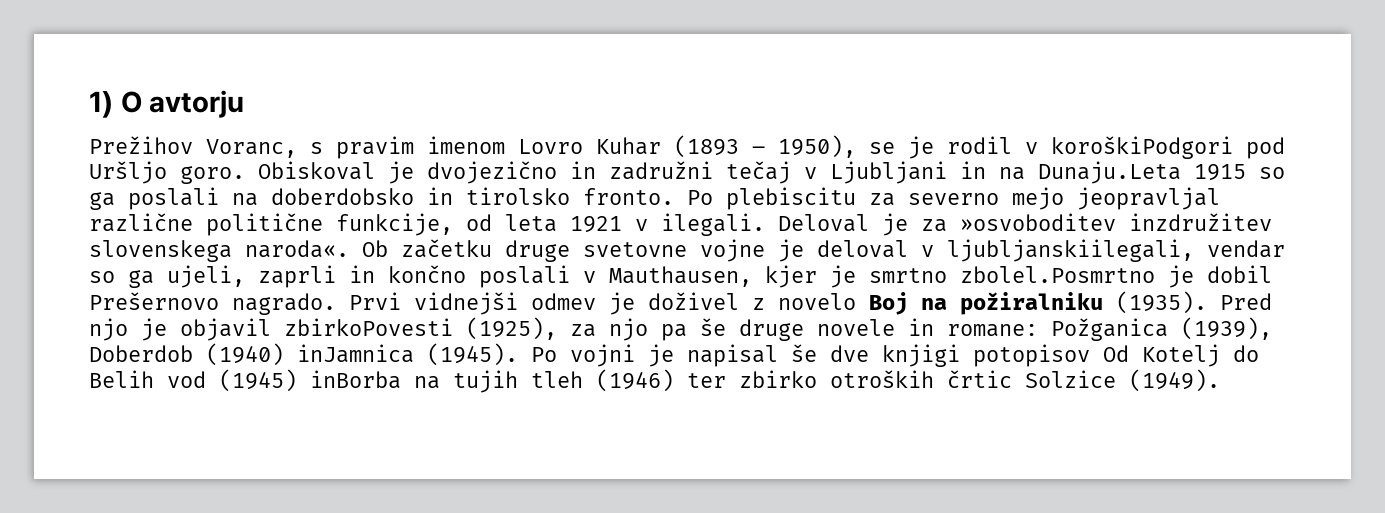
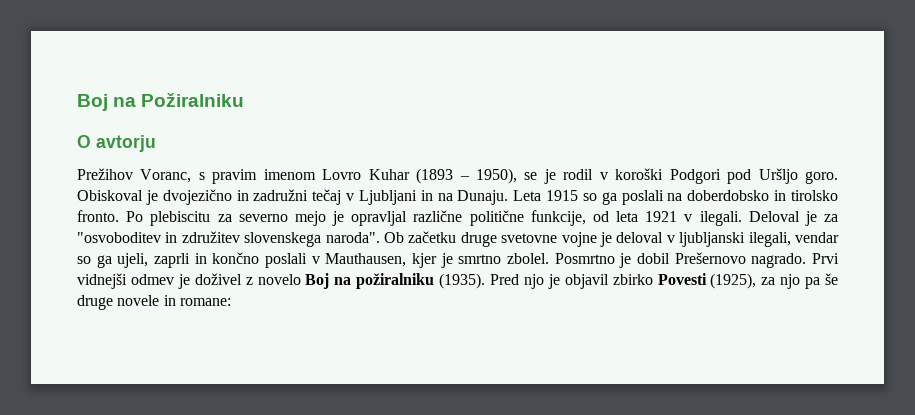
- 1) O avtorju
+ Boj na Požiralniku
+ O avtorju
- Prežihov Voranc, s pravim imenom Lovro Kuhar (1893 – 1950), se je rodil v koroškiPodgori pod Uršljo goro.
+ Prežihov Voranc, s pravim imenom Lovro Kuhar (1893 – 1950), se je rodil v koroški Podgori pod Uršljo goro.
- Obiskoval je dvojezično in zadružni tečaj v Ljubljani in na Dunaju.Leta 1915 so ga poslali na doberdobsko in tirolsko fronto.
+ Obiskoval je dvojezično in zadružni tečaj v Ljubljani in na Dunaju. Leta 1915 so ga poslali na doberdobsko in tirolsko fronto.
- Po plebiscitu za severno mejo jeopravljal različne politične funkcije, od leta 1921 v ilegali.
+ Po plebiscitu za severno mejo je opravljal različne politične funkcije, od leta 1921 v ilegali.
- Deloval je za »osvoboditev inzdružitev slovenskega naroda«.
+ Deloval je za "osvoboditev in združitev slovenskega naroda".
- Ob začetku druge svetovne vojne je deloval v ljubljanskiilegali, vendar so ga ujeli, zaprli in končno poslali v Mauthausen, kjer je smrtno zbolel.Posmrtno je dobil Prešernovo nagrado.
+ Ob začetku druge svetovne vojne je deloval v ljubljanski ilegali, vendar so ga ujeli, zaprli in končno poslali v Mauthausen, kjer je smrtno zbolel. Posmrtno je dobil Prešernovo nagrado.
- Pred njo je objavil zbirkoPovesti (1925), za njo pa še druge novele in romane: Požganica (1939), Doberdob (1940) inJamnica (1945). Po vojni je napisal še dve knjigi potopisov Od Kotelj do Belih vod (1945) inBorba na tujih tleh (1946) ter zbirko otroških črtic Solzice (1949).
+ Pred njo je objavil zbirko Povesti (1925), za njo pa še druge novele in romane:

